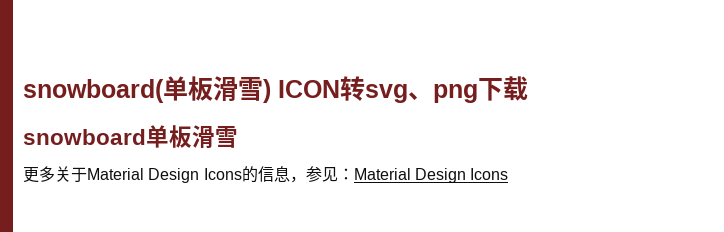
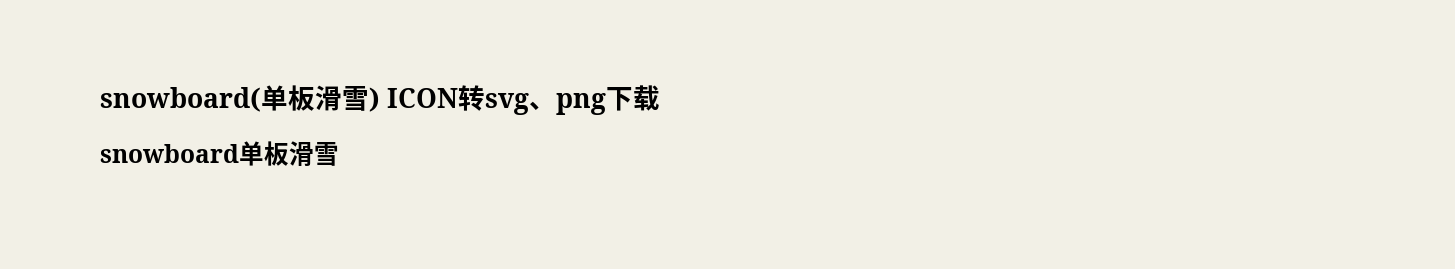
- 更多关于Material Design Icons的信息，参见：Material Design Icons

